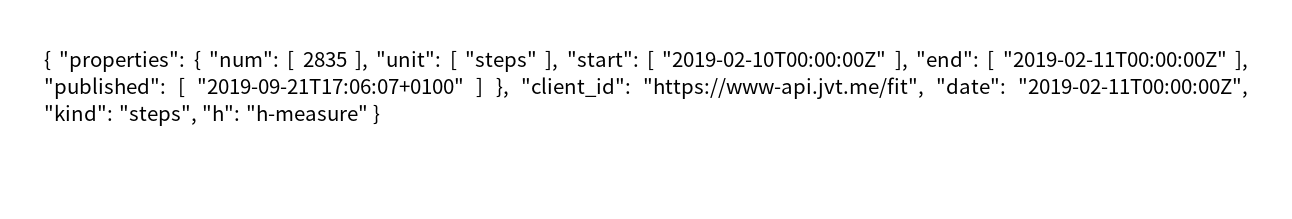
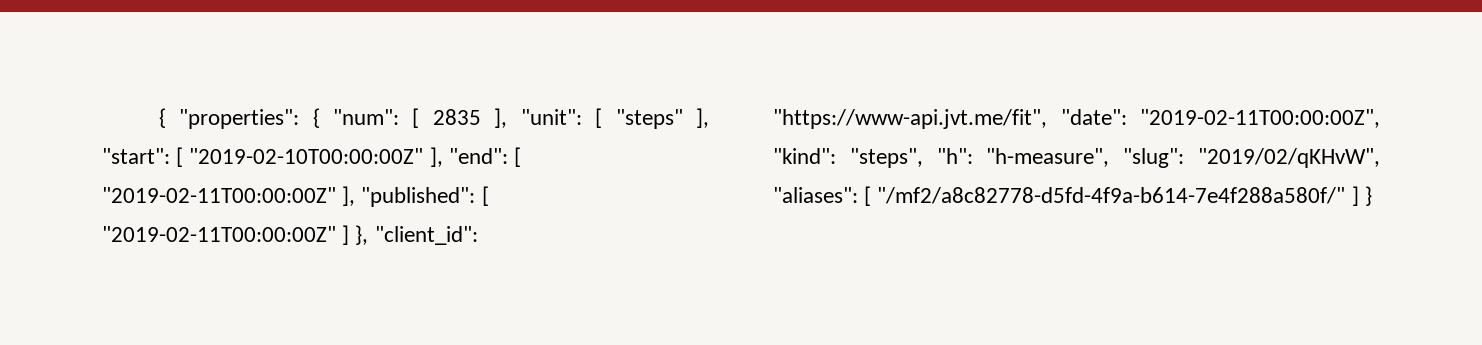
- { "properties": { "num": [ 2835 ], "unit": [ "steps" ], "start": [ "2019-02-10T00:00:00Z" ], "end": [ "2019-02-11T00:00:00Z" ], "published": [ "2019-09-21T17:06:07+0100" ] }, "client_id": "https://www-api.jvt.me/fit", "date": "2019-02-11T00:00:00Z", "kind": "steps", "h": "h-measure" }
+ { "properties": { "num": [ 2835 ], "unit": [ "steps" ], "start": [ "2019-02-10T00:00:00Z" ], "end": [ "2019-02-11T00:00:00Z" ], "published": [ "2019-02-11T00:00:00Z" ] }, "client_id": "https://www-api.jvt.me/fit", "date": "2019-02-11T00:00:00Z", "kind": "steps", "h": "h-measure", "slug": "2019/02/qKHvW", "aliases": [ "/mf2/a8c82778-d5fd-4f9a-b614-7e4f288a580f/" ] }

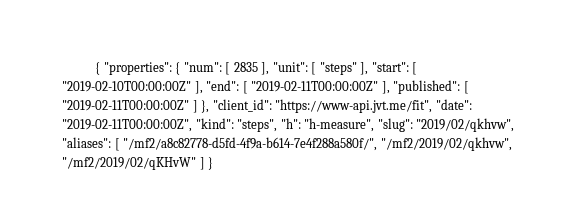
- { "properties": { "num": [ 2835 ], "unit": [ "steps" ], "start": [ "2019-02-10T00:00:00Z" ], "end": [ "2019-02-11T00:00:00Z" ], "published": [ "2019-02-11T00:00:00Z" ] }, "client_id": "https://www-api.jvt.me/fit", "date": "2019-02-11T00:00:00Z", "kind": "steps", "h": "h-measure", "slug": "2019/02/qKHvW", "aliases": [ "/mf2/a8c82778-d5fd-4f9a-b614-7e4f288a580f/" ] }
+ { "properties": { "num": [ 2835 ], "unit": [ "steps" ], "start": [ "2019-02-10T00:00:00Z" ], "end": [ "2019-02-11T00:00:00Z" ], "published": [ "2019-02-11T00:00:00Z" ] }, "client_id": "https://www-api.jvt.me/fit", "date": "2019-02-11T00:00:00Z", "kind": "steps", "h": "h-measure", "slug": "2019/02/qkhvw", "aliases": [ "/mf2/a8c82778-d5fd-4f9a-b614-7e4f288a580f/", "/mf2/2019/02/qkhvw", "/mf2/2019/02/qKHvW" ] }

